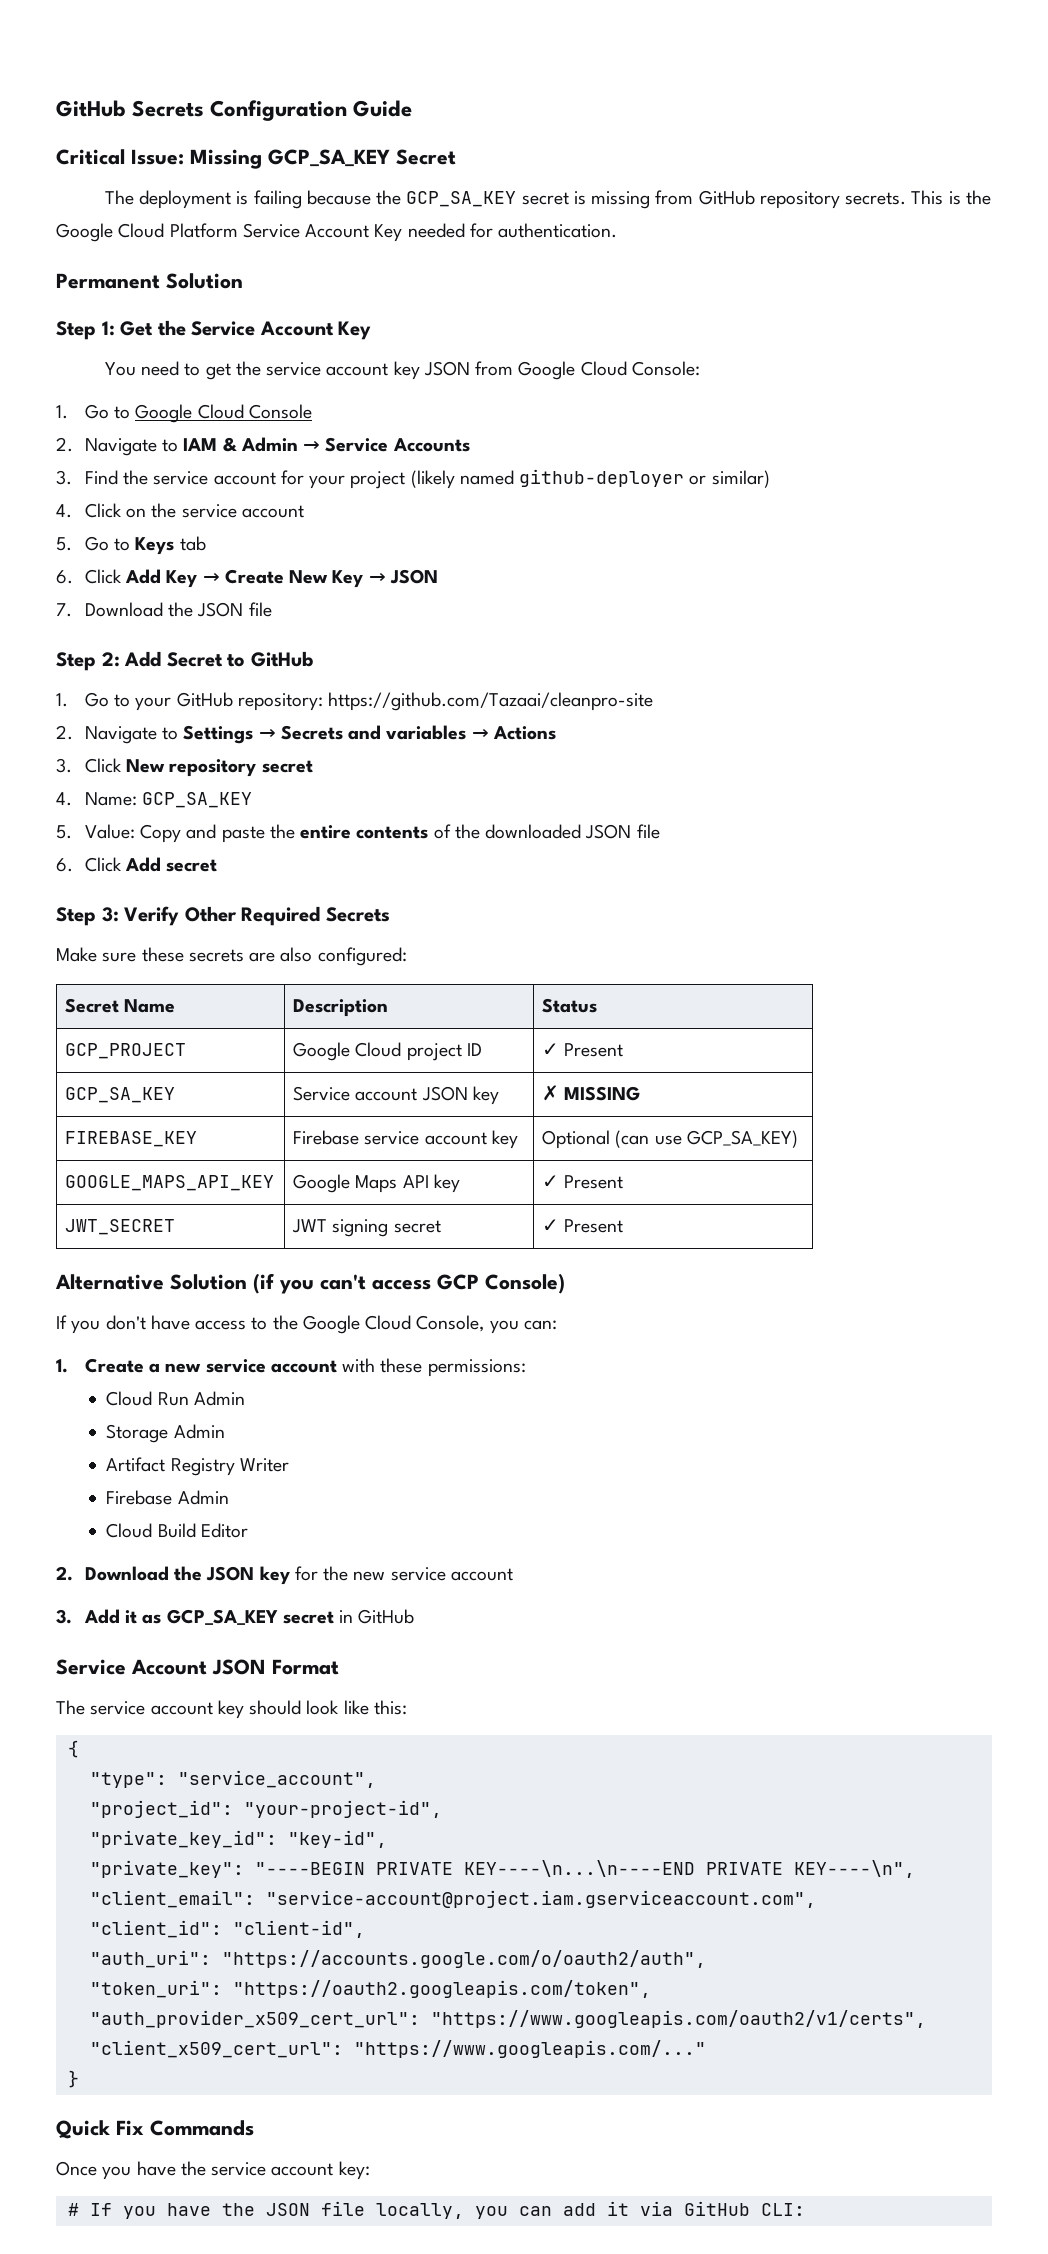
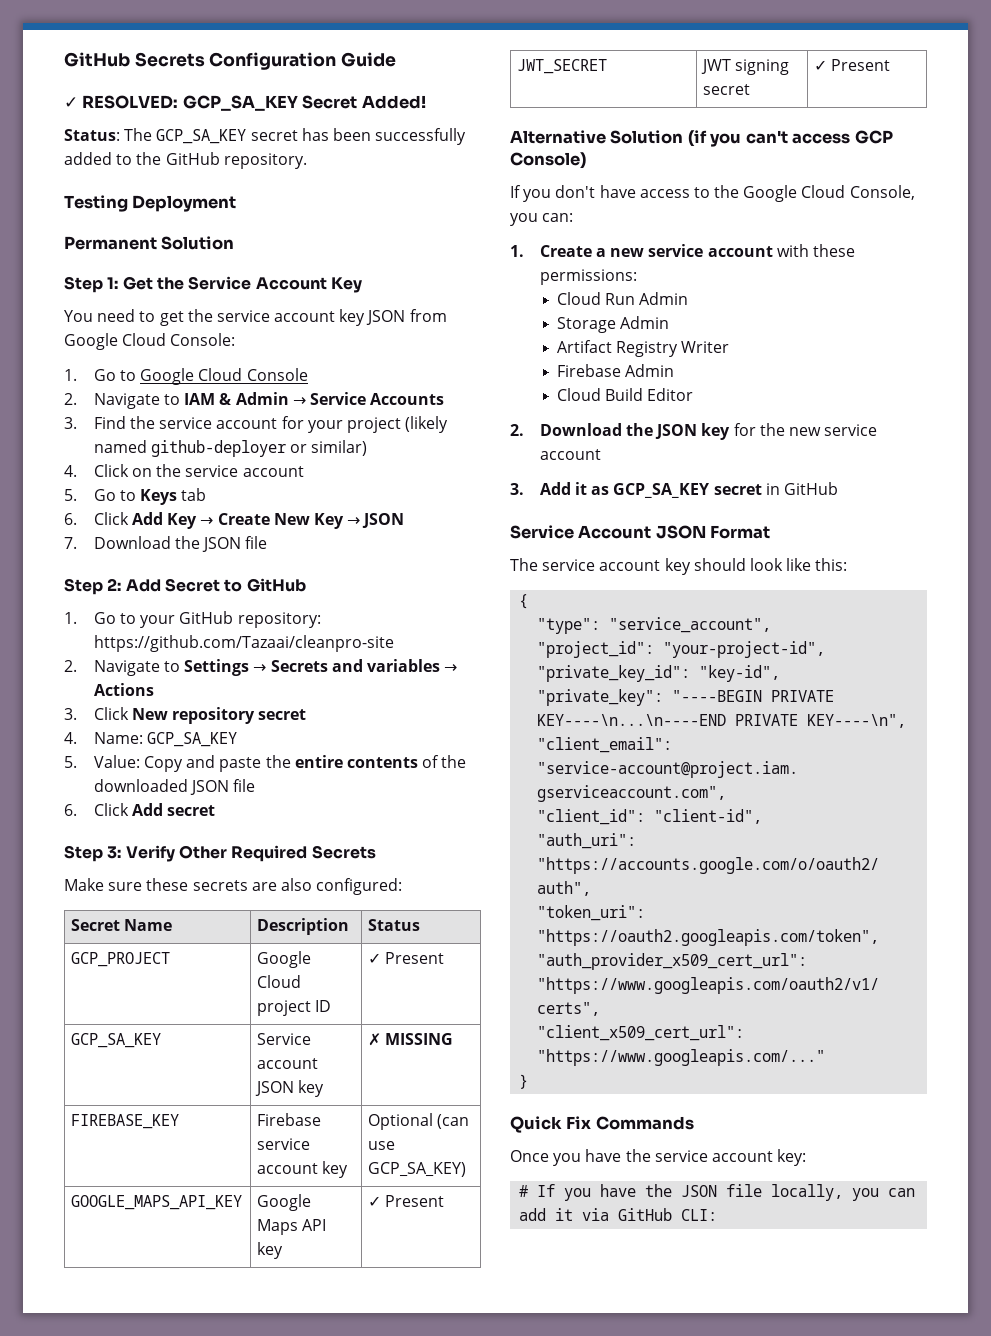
- Critical Issue: Missing GCP_SA_KEY Secret
- The deployment is failing because the GCP_SA_KEY secret is missing from GitHub repository secrets. This is the Google Cloud Platform Service Account Key needed for authentication.
+ ✓ RESOLVED: GCP_SA_KEY Secret Added!
+ Status: The GCP_SA_KEY secret has been successfully added to the GitHub repository.
+ Testing Deployment

